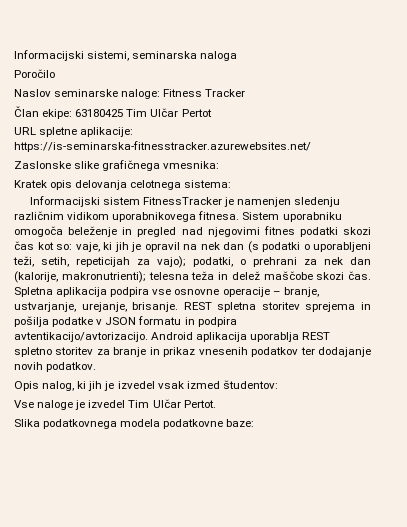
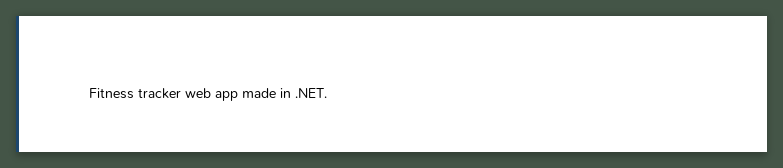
- Informacijski sistemi, seminarska naloga
- Poročilo
- Naslov seminarske naloge: Fitness Tracker
- Član ekipe: 63180425 Tim Ulčar Pertot
- URL spletne aplikacije: https://is-seminarska-fitnesstracker.azurewebsites.net/
- Zaslonske slike grafičnega vmesnika:
- Kratek opis delovanja celotnega sistema:
- Informacijski sistem FitnessTracker je namenjen sledenju različnim vidikom uporabnikovega fitnesa. Sistem uporabniku omogoča beleženje in pregled nad njegovimi fitnes podatki skozi čas kot so: vaje, ki jih je opravil na nek dan (s podatki o uporabljeni teži, setih, repeticijah za vajo); podatki, o prehrani za nek dan (kalorije, makronutrienti); telesna teža in delež maščobe skozi čas. Spletna aplikacija podpira vse osnovne operacije – branje, ustvarjanje, urejanje, brisanje. REST spletna storitev sprejema in pošilja podatke v JSON formatu in podpira avtentikacijo/avtorizacijo. Android aplikacija uporablja REST spletno storitev za branje in prikaz vnesenih podatkov ter dodajanje novih podatkov.
- Opis nalog, ki jih je izvedel vsak izmed študentov:
- Vse naloge je izvedel Tim Ulčar Pertot.
- Slika podatkovnega modela podatkovne baze:
+ Fitness tracker web app made in .NET.

